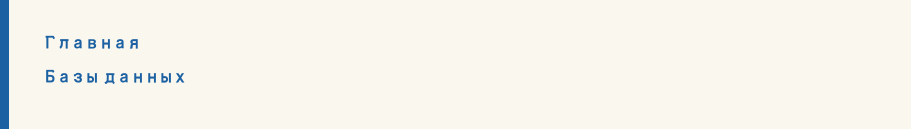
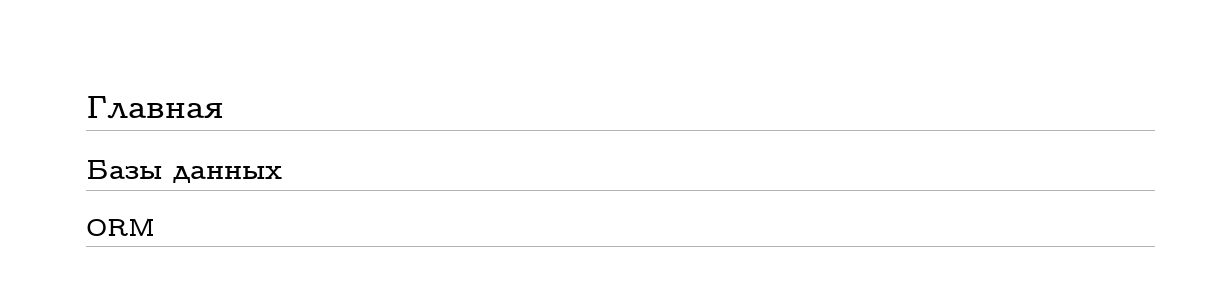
+ ORM

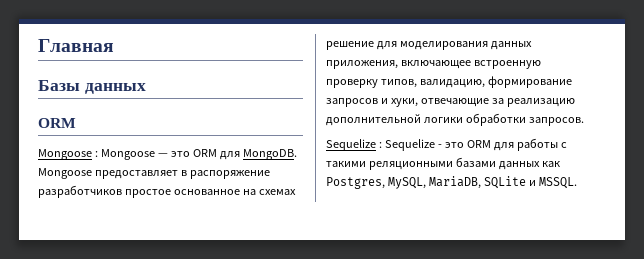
+ Mongoose : Mongoose — это ORM для MongoDB. Mongoose предоставляет в распоряжение разработчиков простое основанное на схемах решение для моделирования данных приложения, включающее встроенную проверку типов, валидацию, формирование запросов и хуки, отвечающие за реализацию дополнительной логики обработки запросов.
+ Sequelize : Sequelize - это ORM для работы с такими реляционными базами данных как Postgres, MySQL, MariaDB, SQLite и MSSQL.

